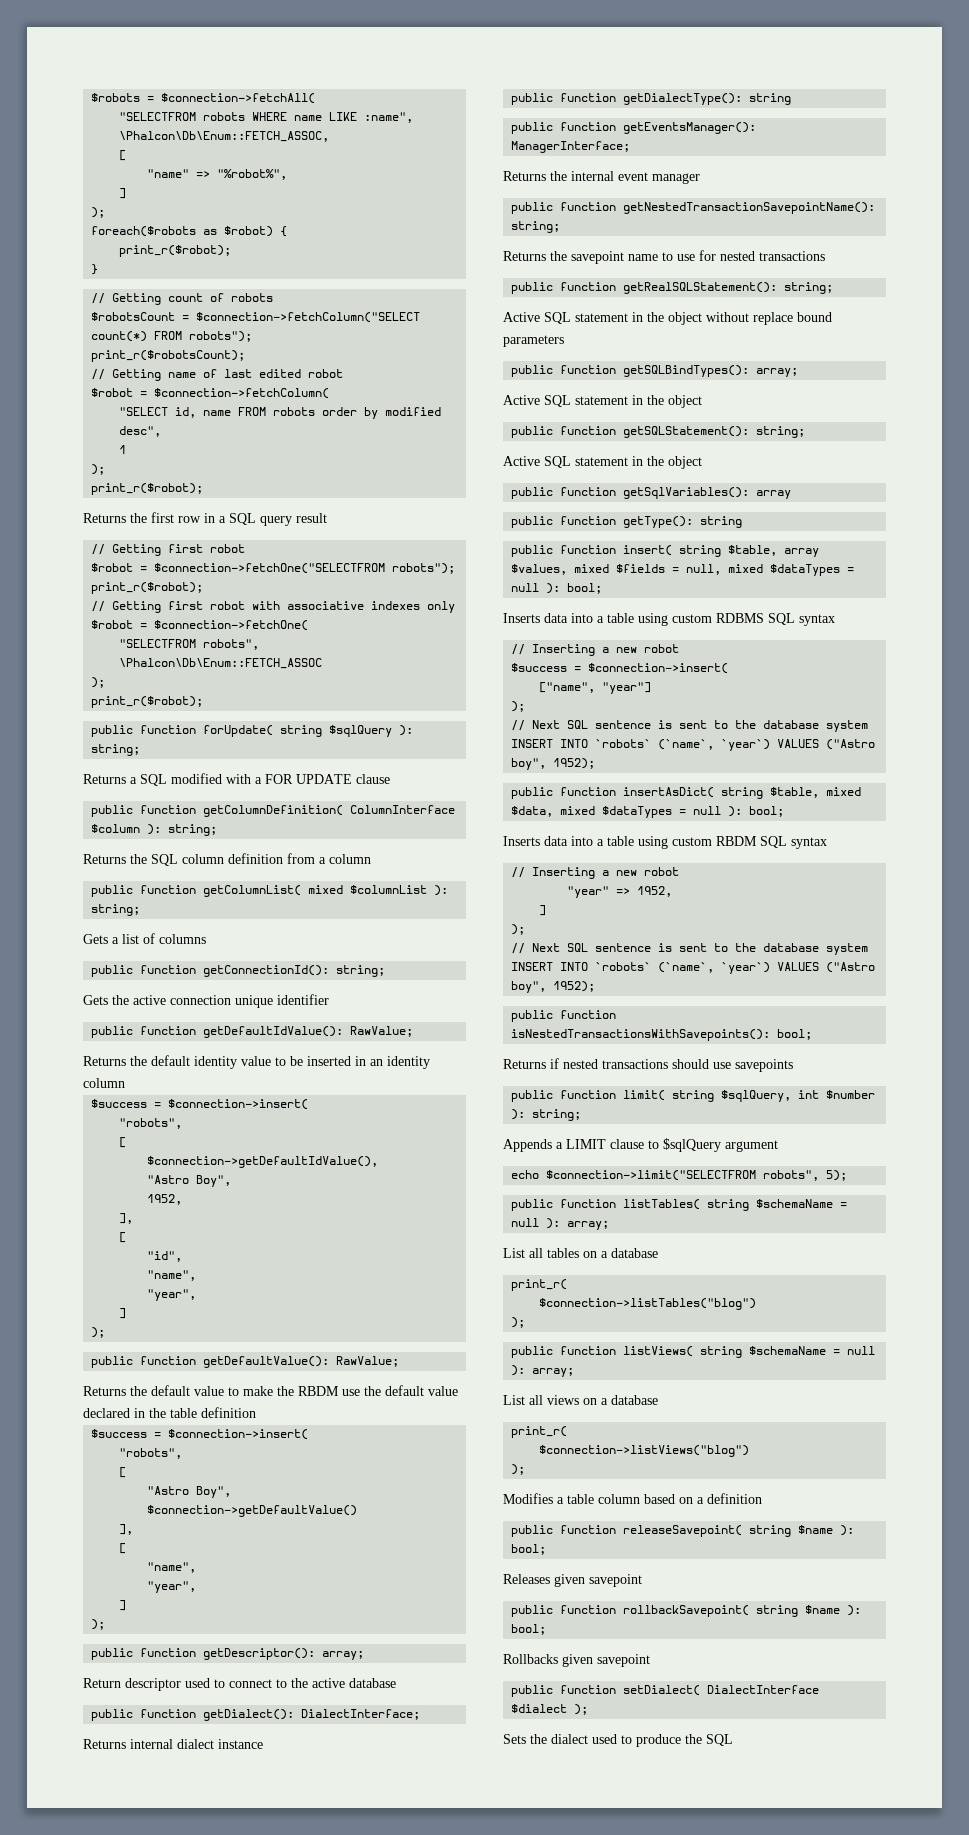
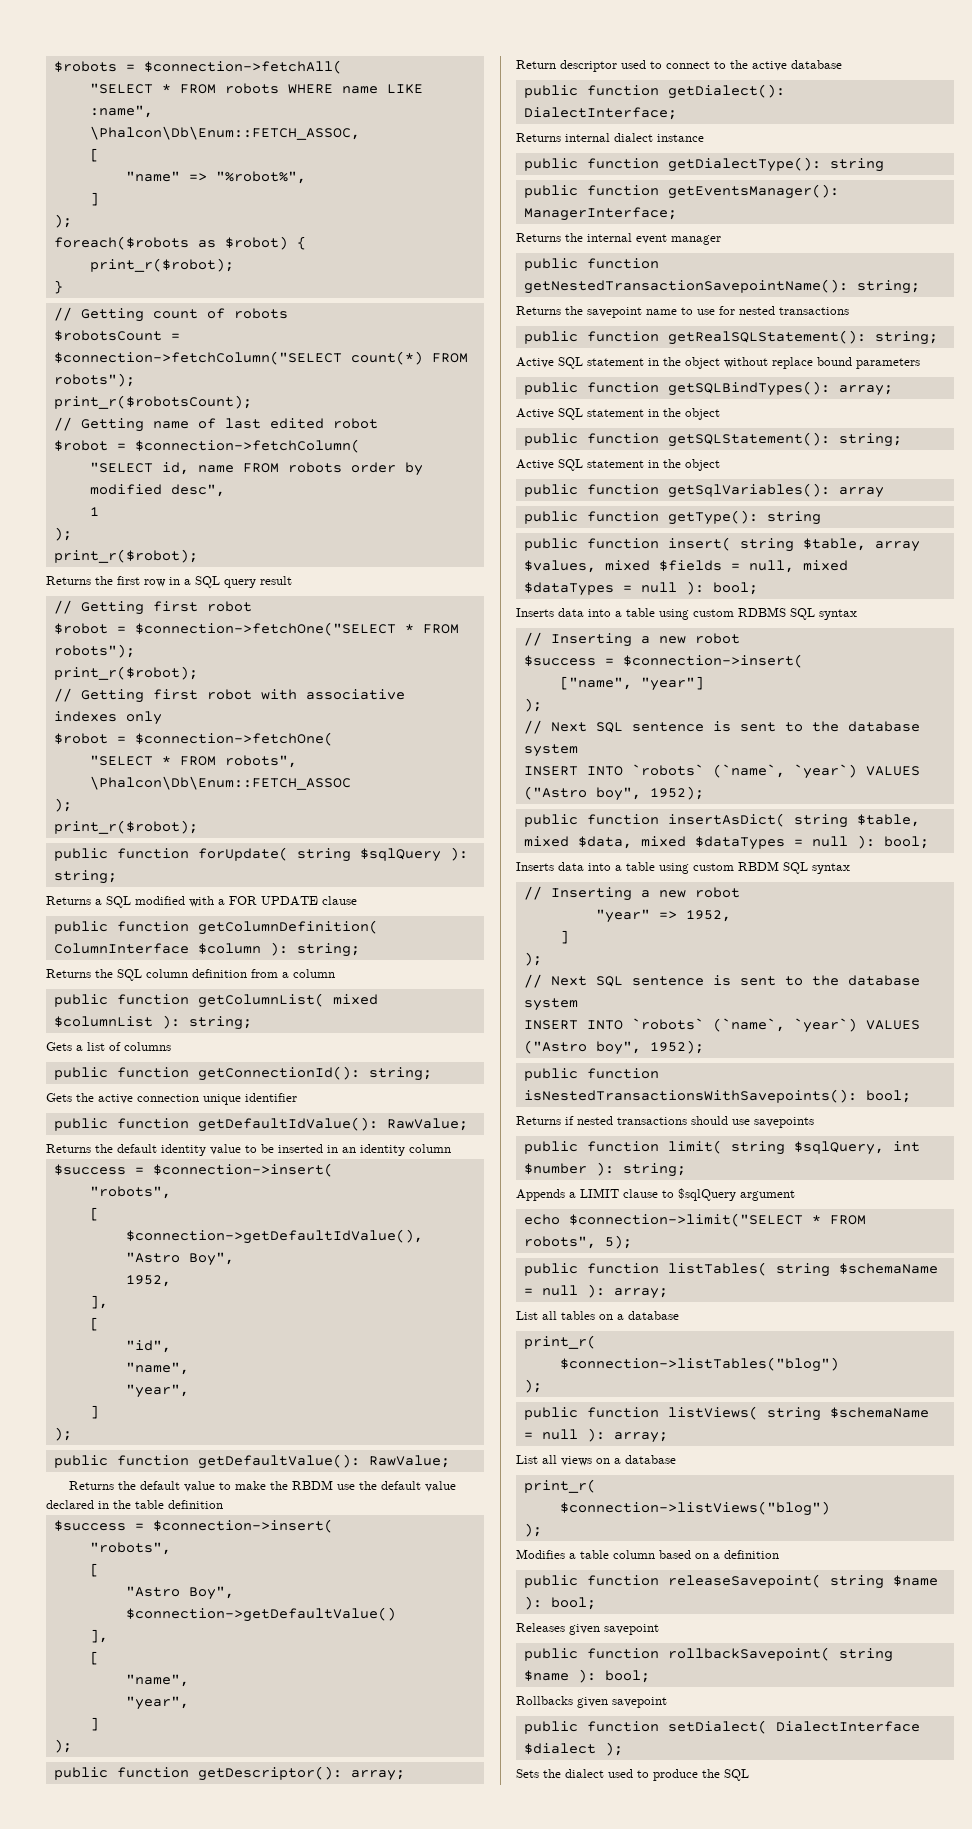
- "SELECTFROM robots WHERE name LIKE :name",
+ "SELECT * FROM robots WHERE name LIKE :name",
- $robot = $connection->fetchOne("SELECTFROM robots");
+ $robot = $connection->fetchOne("SELECT * FROM robots");
- "SELECTFROM robots",
+ "SELECT * FROM robots",
- echo $connection->limit("SELECTFROM robots", 5);
+ echo $connection->limit("SELECT * FROM robots", 5);

